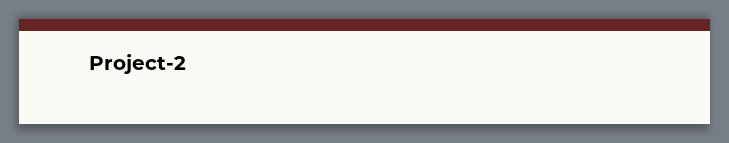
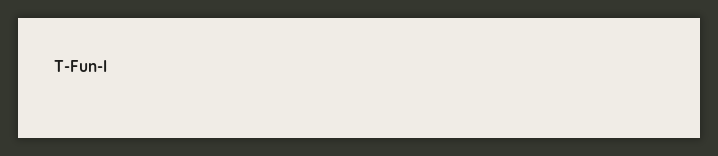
- Project-2
+ T-Fun-I

